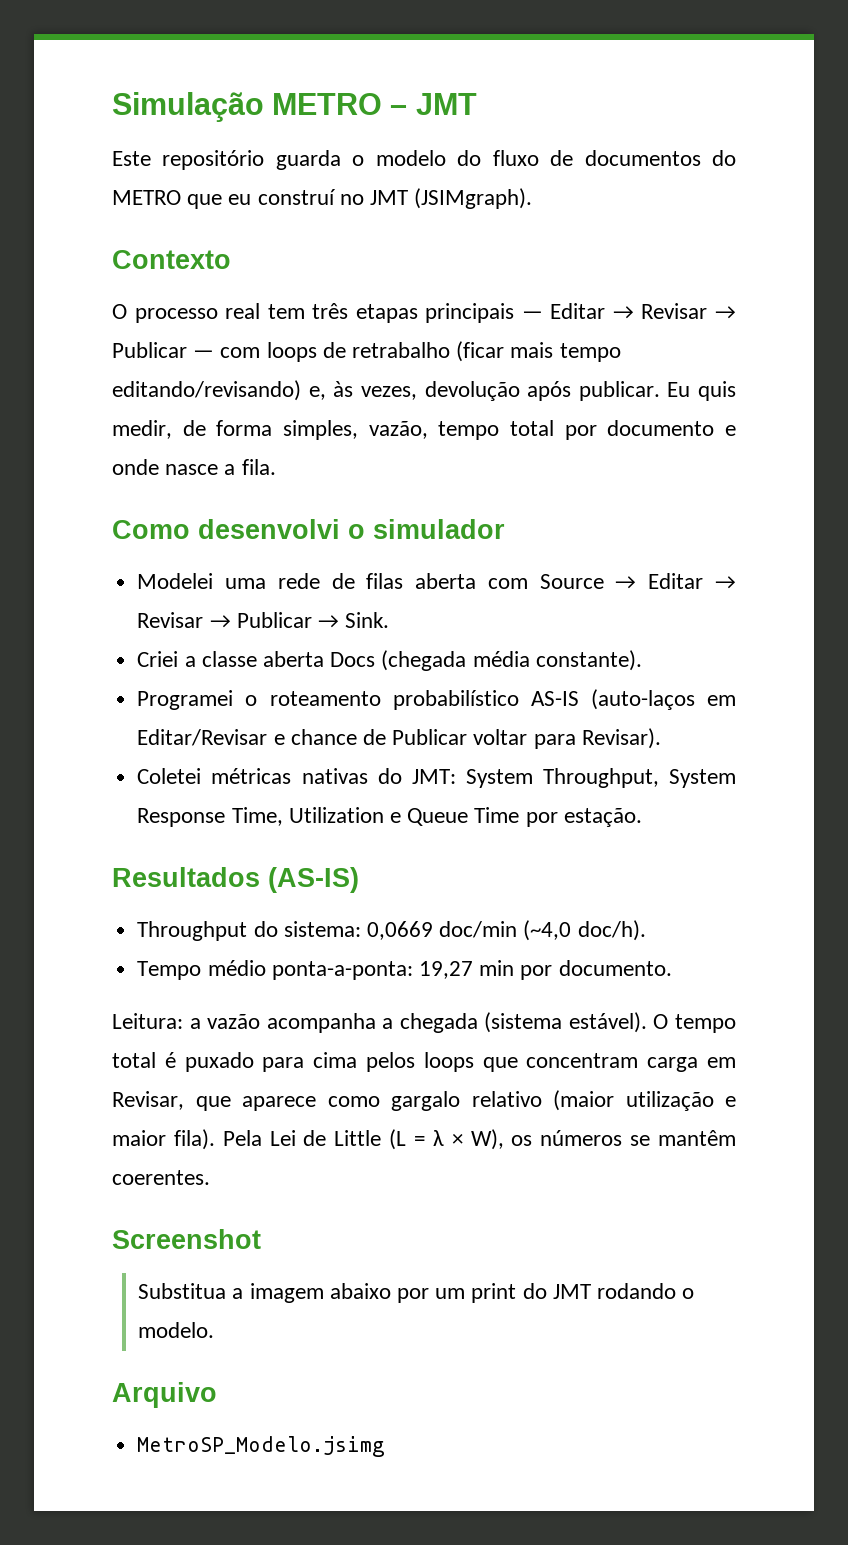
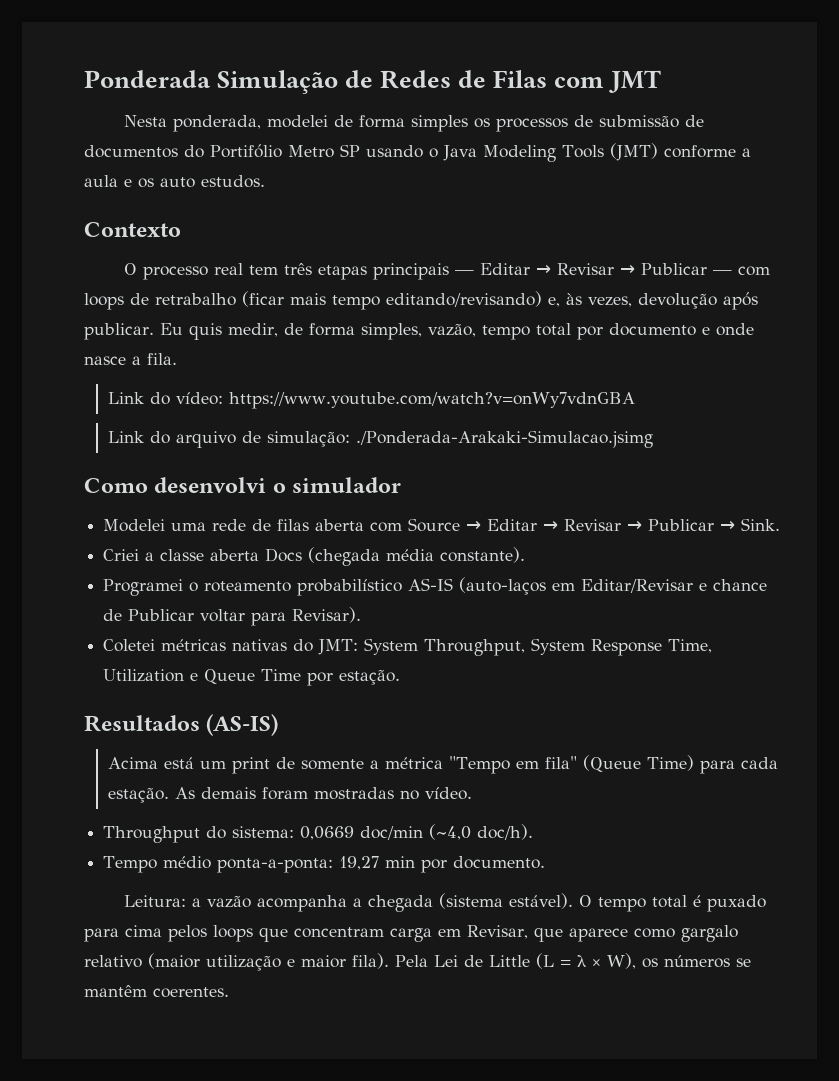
- Simulação METRO – JMT
- Este repositório guarda o modelo do fluxo de documentos do METRO que eu construí no JMT (JSIMgraph).
+ Ponderada Simulação de Redes de Filas com JMT
+ Nesta ponderada, modelei de forma simples os processos de submissão de documentos do Portifólio Metro SP usando o Java Modeling Tools (JMT) conforme a aula e os auto estudos.
+ Link do vídeo: https://www.youtube.com/watch?v=onWy7vdnGBA
+ Link do arquivo de simulação: ./Ponderada-Arakaki-Simulacao.jsimg
+ Acima está um print de somente a métrica "Tempo em fila" (Queue Time) para cada estação. As demais foram mostradas no vídeo.
- Screenshot
- Substitua a imagem abaixo por um print do JMT rodando o modelo.
- Arquivo
- MetroSP_Modelo.jsimg

